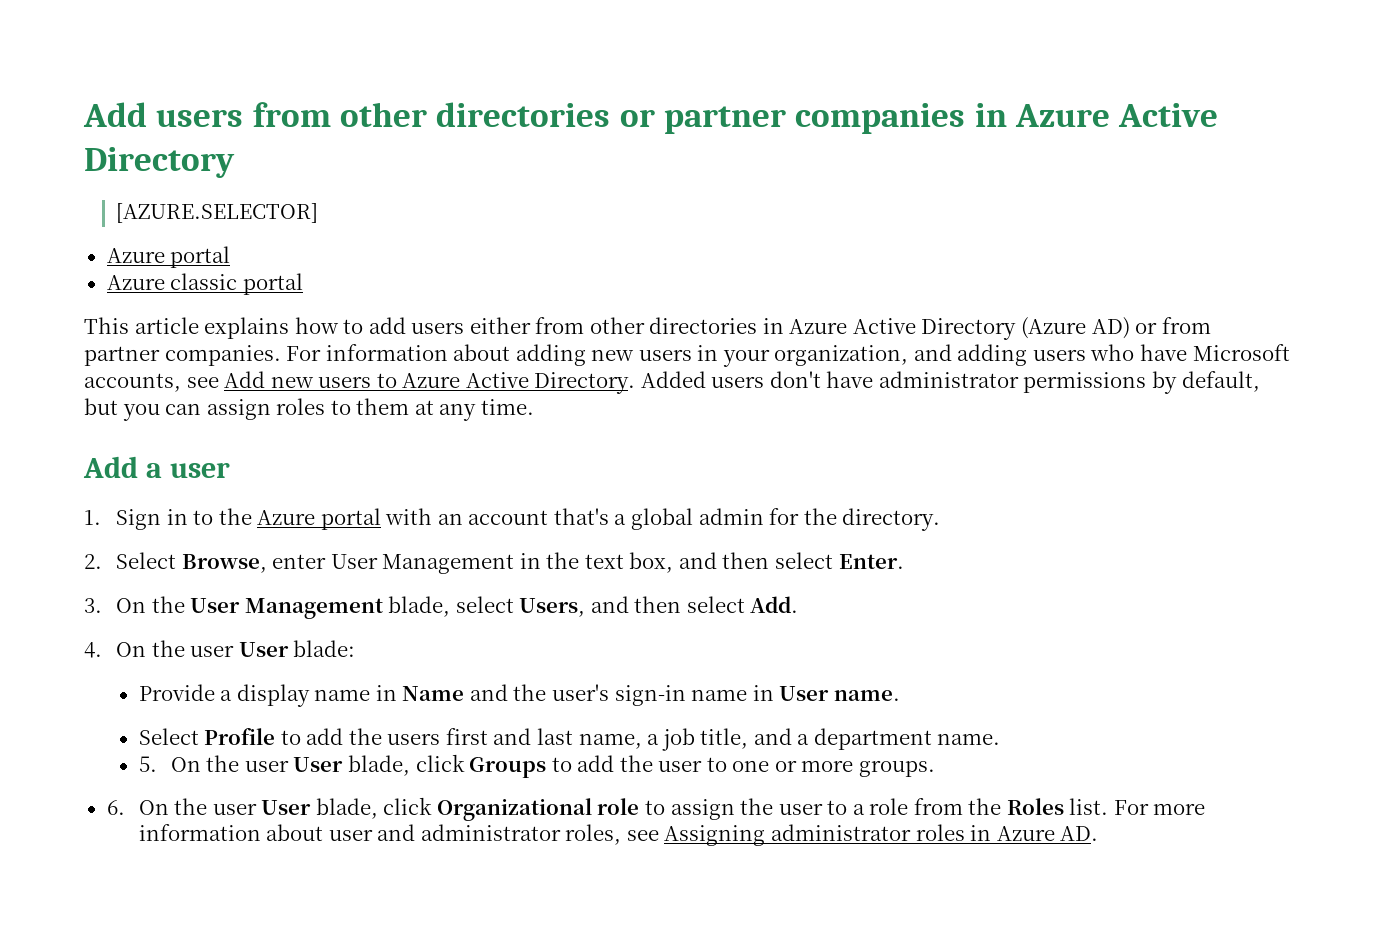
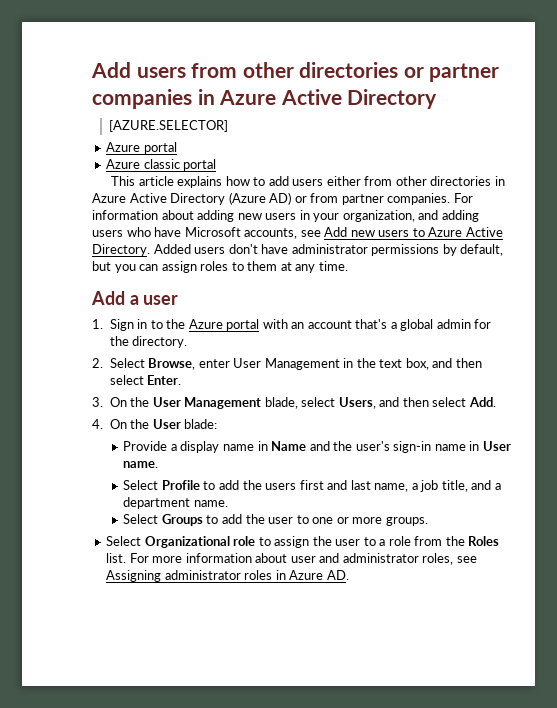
- 4. On the user User blade:
+ 4. On the User blade:
- 5. On the user User blade, click Groups to add the user to one or more groups.
+ Select Groups to add the user to one or more groups.
- 6. On the user User blade, click Organizational role to assign the user to a role from the Roles list.
+ Select Organizational role to assign the user to a role from the Roles list.

